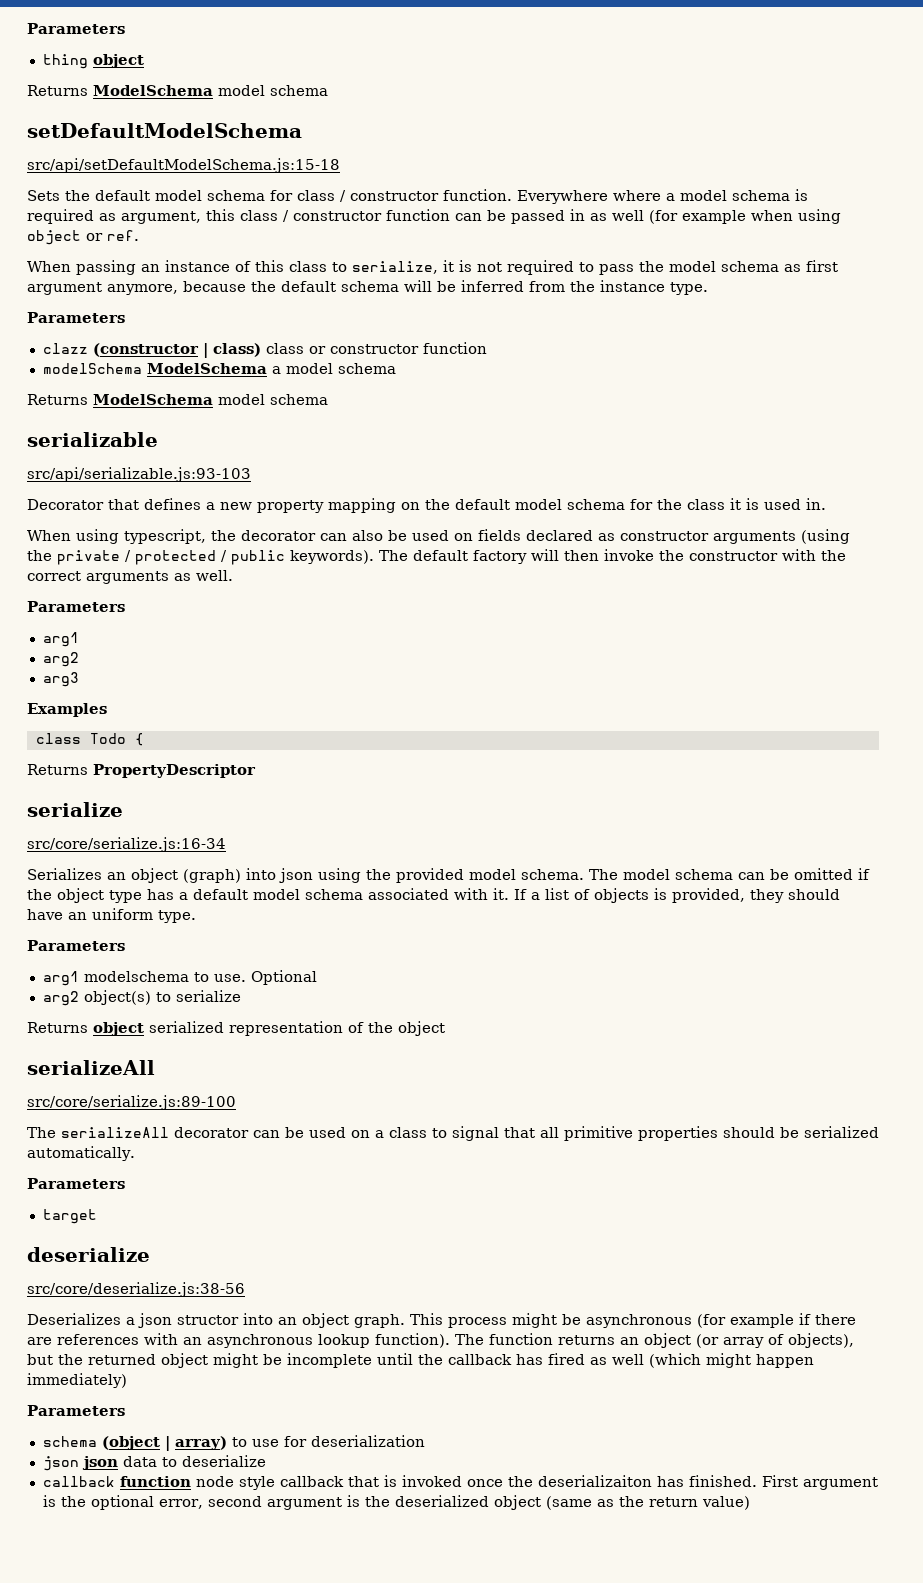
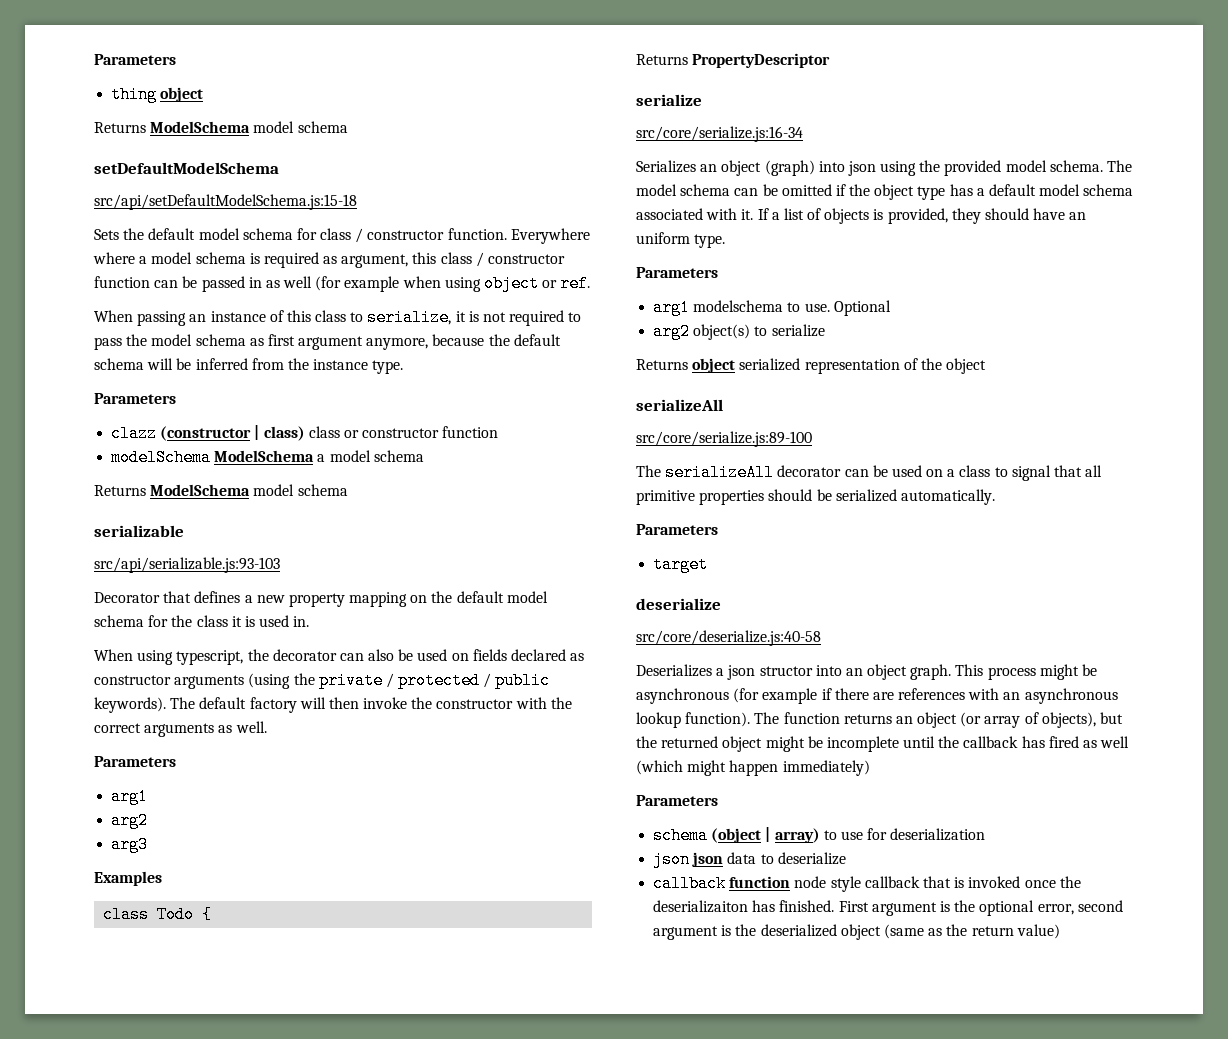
- src/core/deserialize.js:38-56
+ src/core/deserialize.js:40-58

